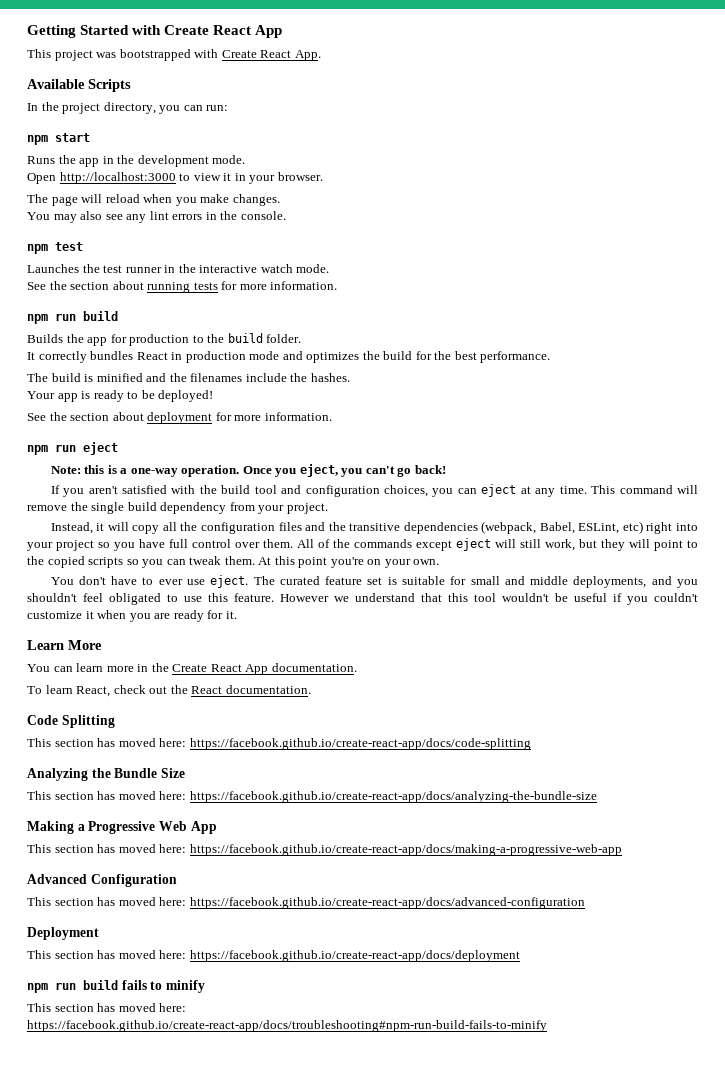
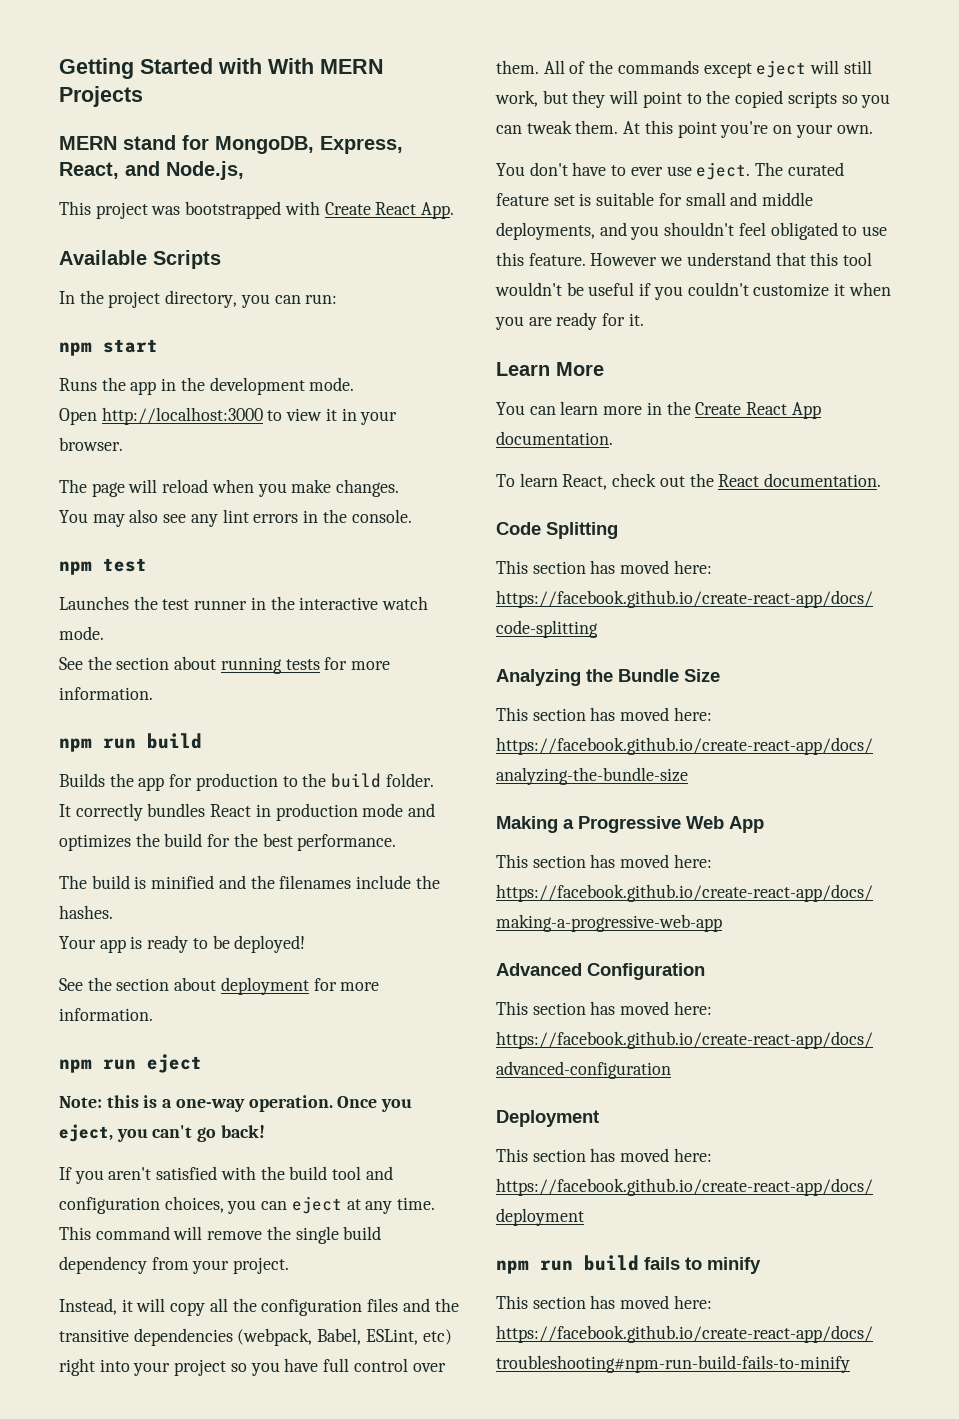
- Getting Started with Create React App
+ Getting Started with With MERN Projects
+ MERN stand for MongoDB, Express, React, and Node.js,

